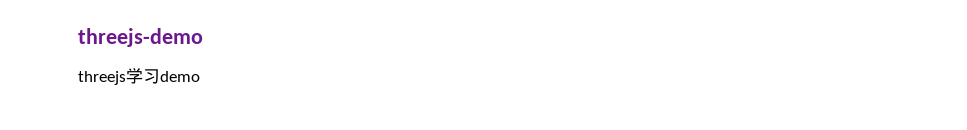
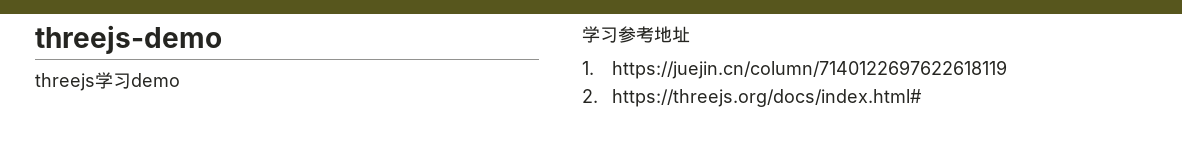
+ 学习参考地址
+ 1. https://juejin.cn/column/7140122697622618119
+ 2. https://threejs.org/docs/index.html#

